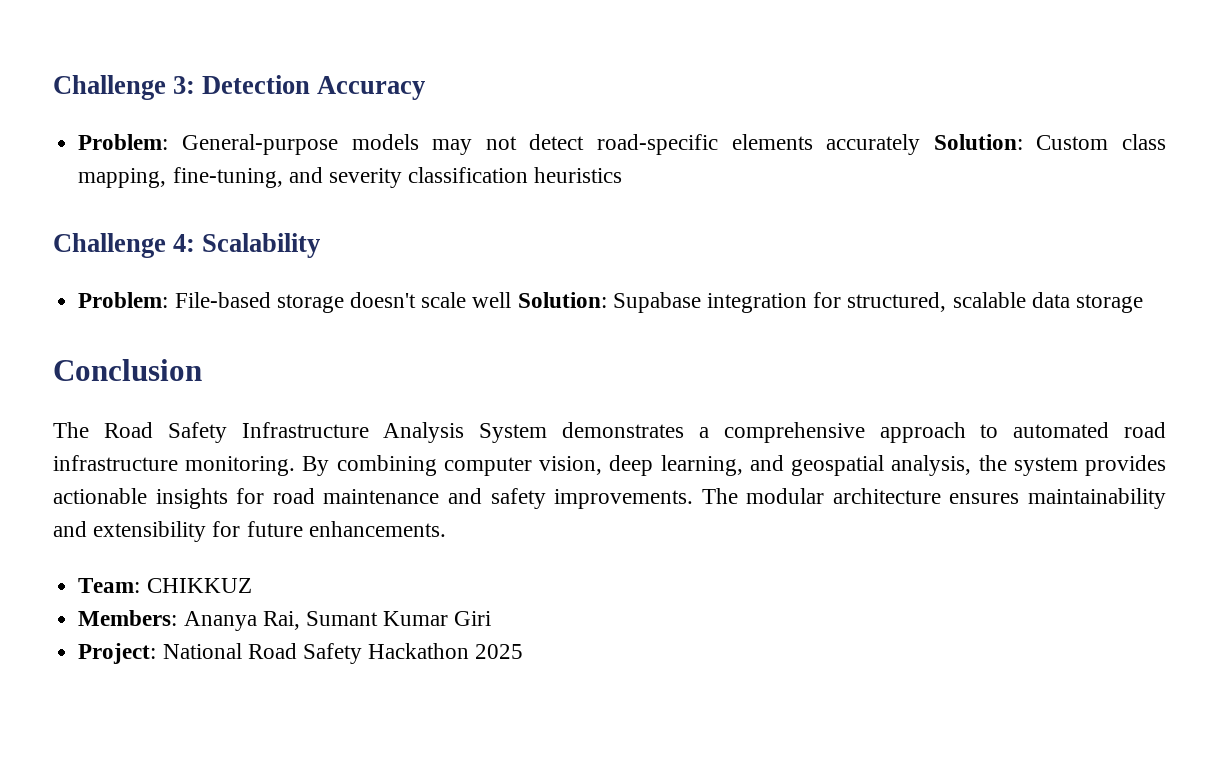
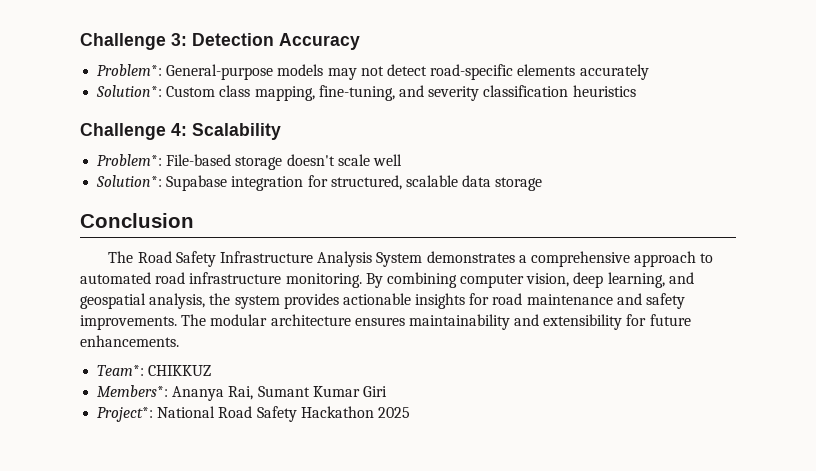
- Problem: General-purpose models may not detect road-specific elements accurately Solution: Custom class mapping, fine-tuning, and severity classification heuristics
+ Problem*: General-purpose models may not detect road-specific elements accurately
+ Solution*: Custom class mapping, fine-tuning, and severity classification heuristics
- Problem: File-based storage doesn't scale well Solution: Supabase integration for structured, scalable data storage
+ Problem*: File-based storage doesn't scale well
+ Solution*: Supabase integration for structured, scalable data storage
- Team: CHIKKUZ
+ Team*: CHIKKUZ
- Members: Ananya Rai, Sumant Kumar Giri
+ Members*: Ananya Rai, Sumant Kumar Giri
- Project: National Road Safety Hackathon 2025
+ Project*: National Road Safety Hackathon 2025

